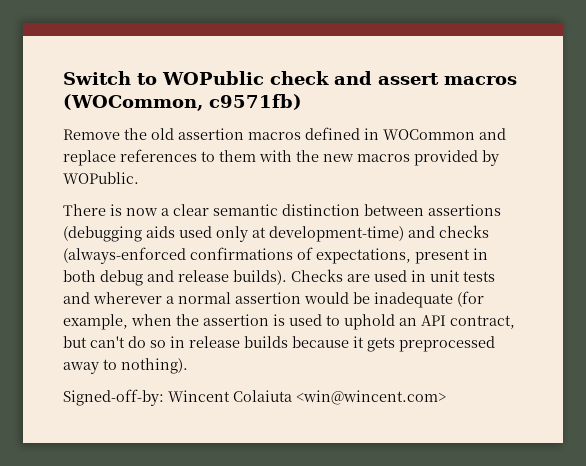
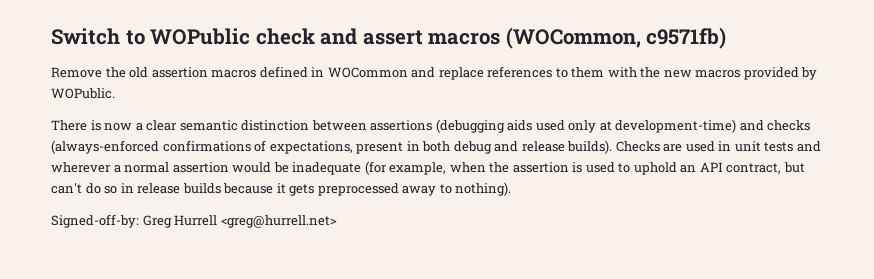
- Signed-off-by: Wincent Colaiuta <win@wincent.com>
+ Signed-off-by: Greg Hurrell <greg@hurrell.net>

